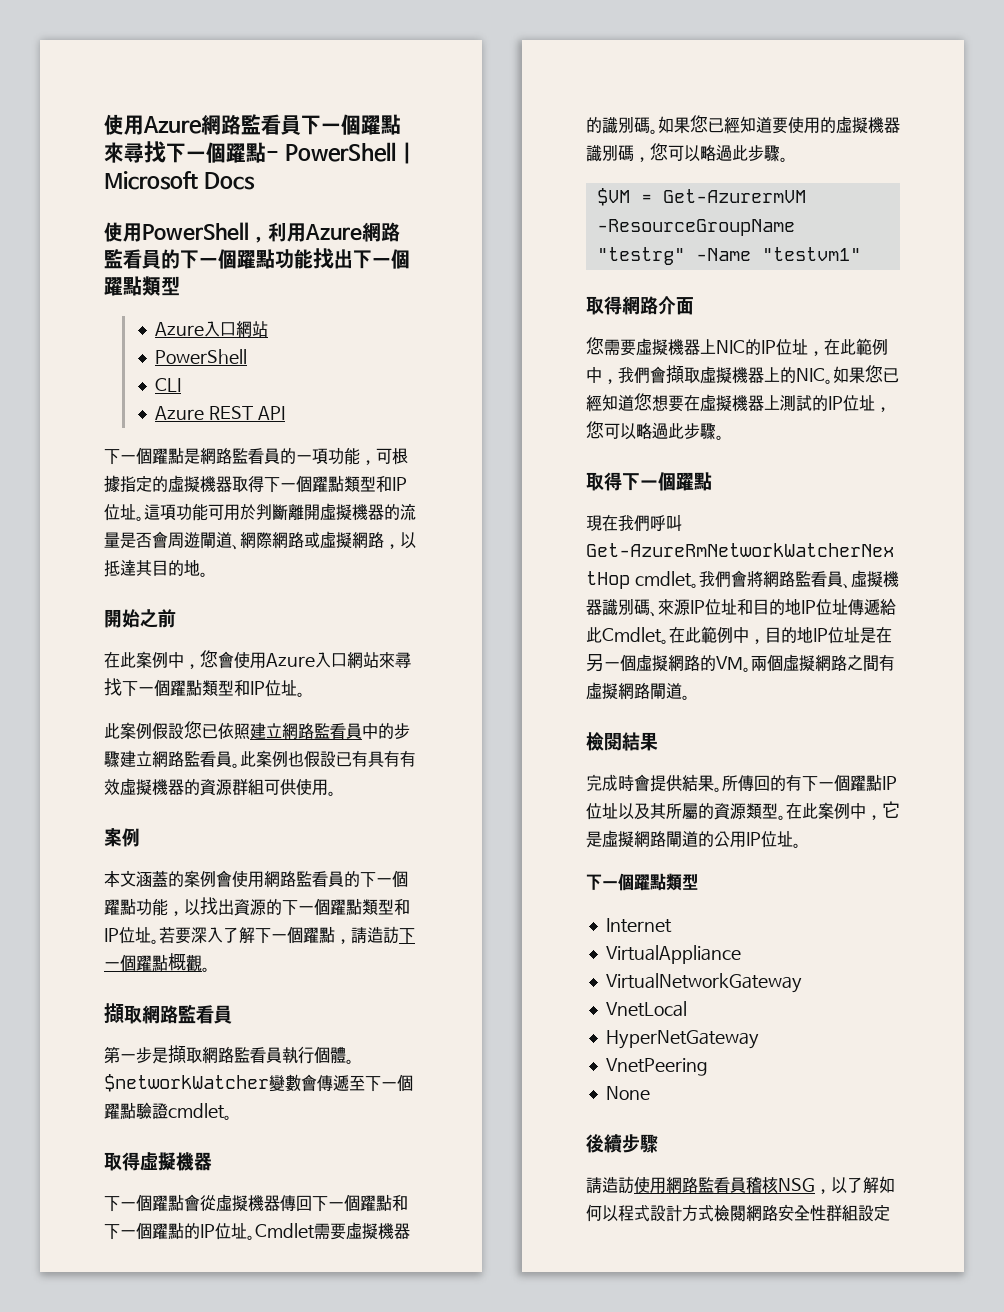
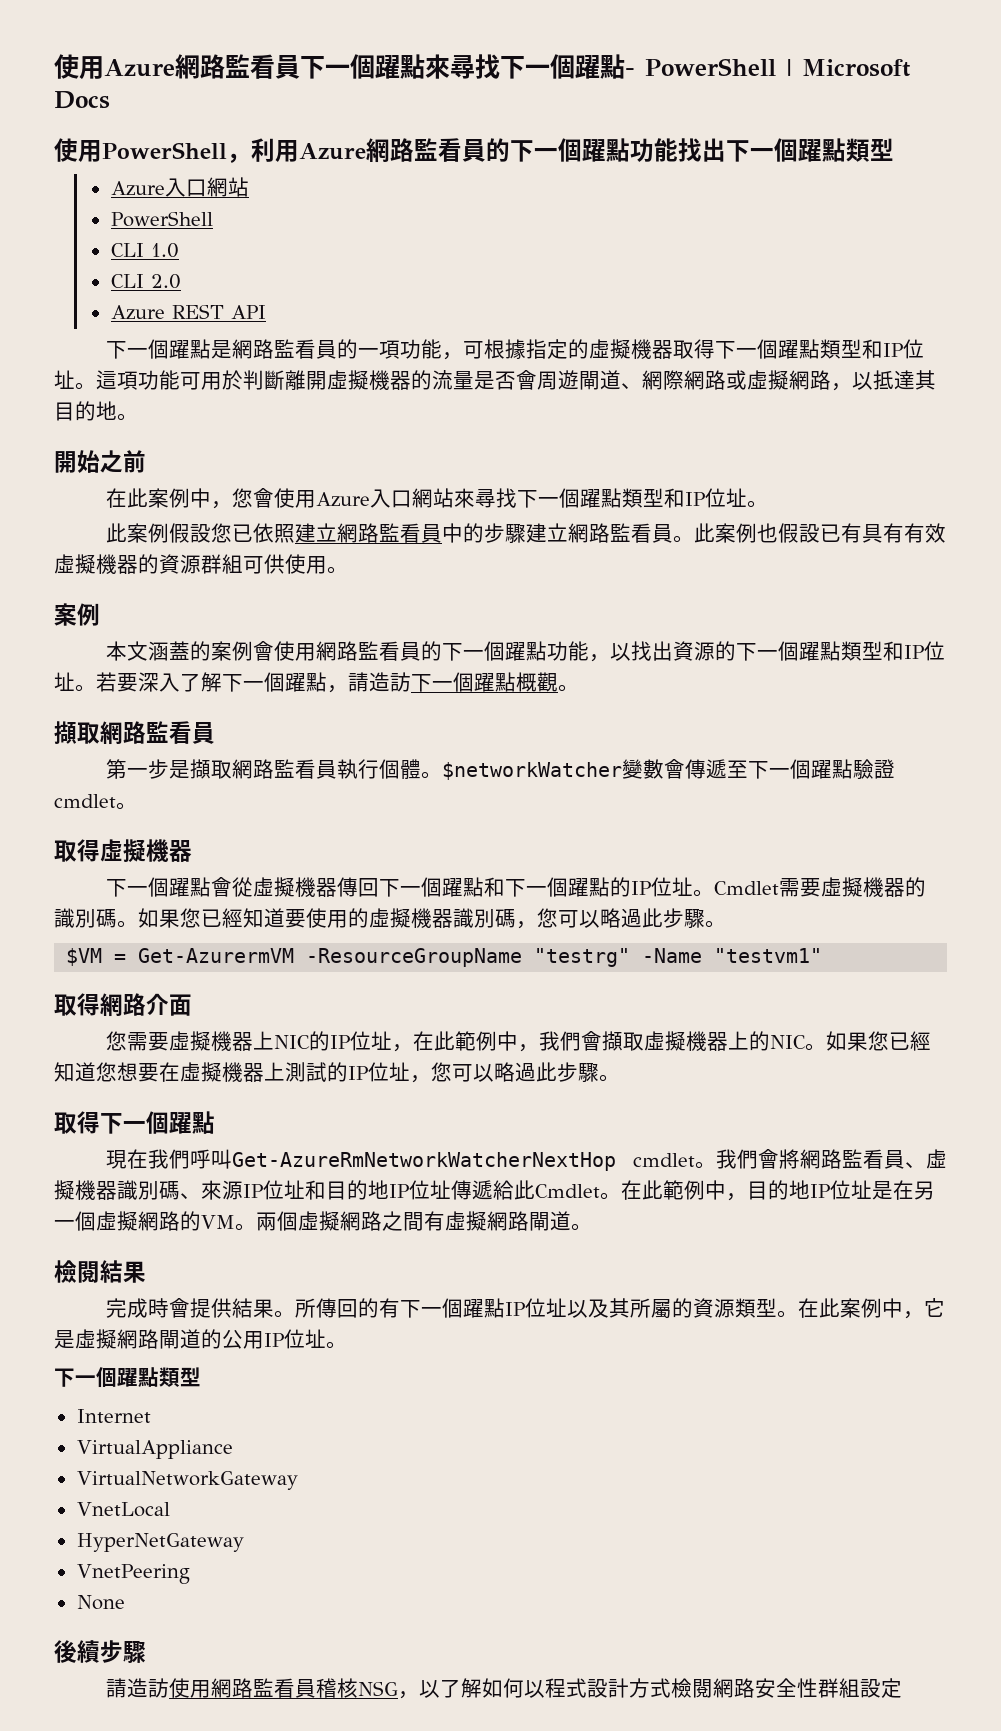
- CLI
+ CLI 1.0
+ CLI 2.0

